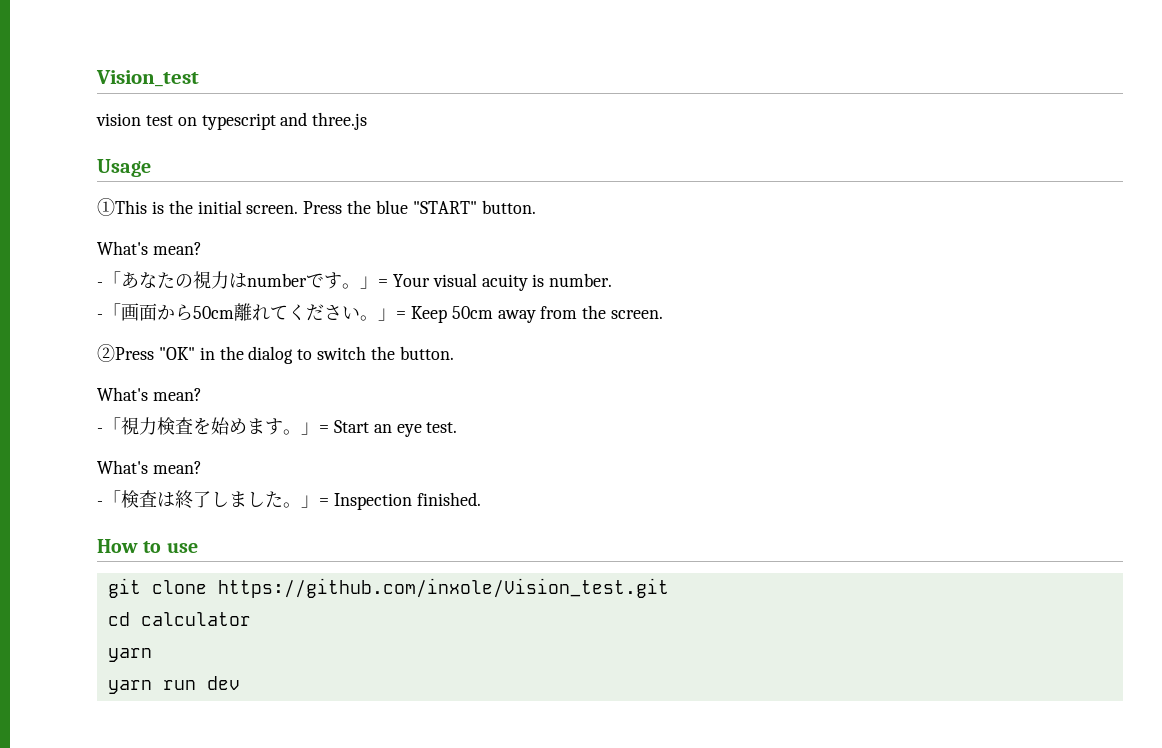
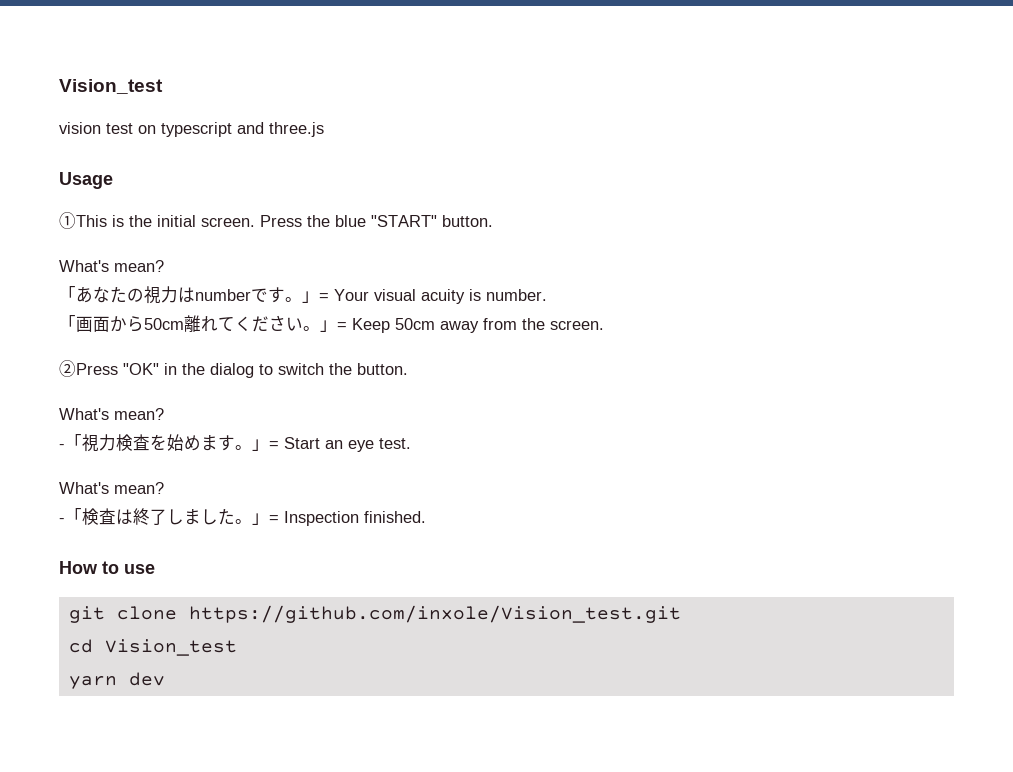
- -「あなたの視力はnumberです。」= Your visual acuity is number.
+ 「あなたの視力はnumberです。」= Your visual acuity is number.
- -「画面から50cm離れてください。」= Keep 50cm away from the screen.
+ 「画面から50cm離れてください。」= Keep 50cm away from the screen.
- cd calculator
- yarn
- yarn run dev
+ cd Vision_test
+ yarn dev

